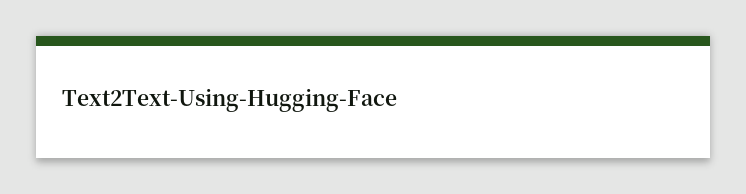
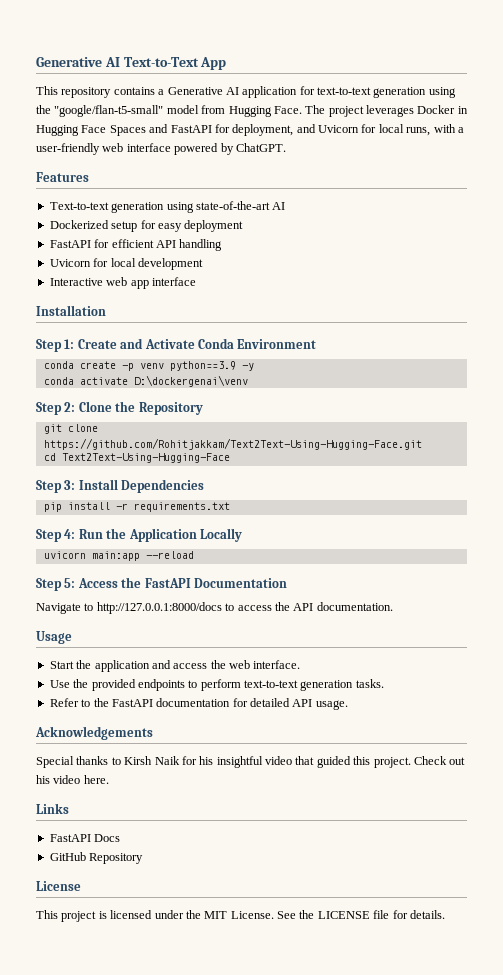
- Text2Text-Using-Hugging-Face
+ Generative AI Text-to-Text App
+ This repository contains a Generative AI application for text-to-text generation using the "google/flan-t5-small" model from Hugging Face. The project leverages Docker in Hugging Face Spaces and FastAPI for deployment, and Uvicorn for local runs, with a user-friendly web interface powered by ChatGPT.
+ Features
+ Text-to-text generation using state-of-the-art AI
+ Dockerized setup for easy deployment
+ FastAPI for efficient API handling
+ Uvicorn for local development
+ Interactive web app interface
+ Installation
+ Step 1: Create and Activate Conda Environment
+ conda create -p venv python==3.9 -y
+ conda activate D:\dockergenai\venv
+ Step 2: Clone the Repository
+ git clone https://github.com/Rohitjakkam/Text2Text-Using-Hugging-Face.git
+ cd Text2Text-Using-Hugging-Face
+ Step 3: Install Dependencies
+ pip install -r requirements.txt
+ Step 4: Run the Application Locally
+ uvicorn main:app --reload
+ Step 5: Access the FastAPI Documentation
+ Navigate to http://127.0.0.1:8000/docs to access the API documentation.
+ Usage
+ Start the application and access the web interface.
+ Use the provided endpoints to perform text-to-text generation tasks.
+ Refer to the FastAPI documentation for detailed API usage.
+ Acknowledgements
+ Special thanks to Kirsh Naik for his insightful video that guided this project. Check out his video here.
+ Links
+ FastAPI Docs
+ GitHub Repository
+ License
+ This project is licensed under the MIT License. See the LICENSE file for details.

